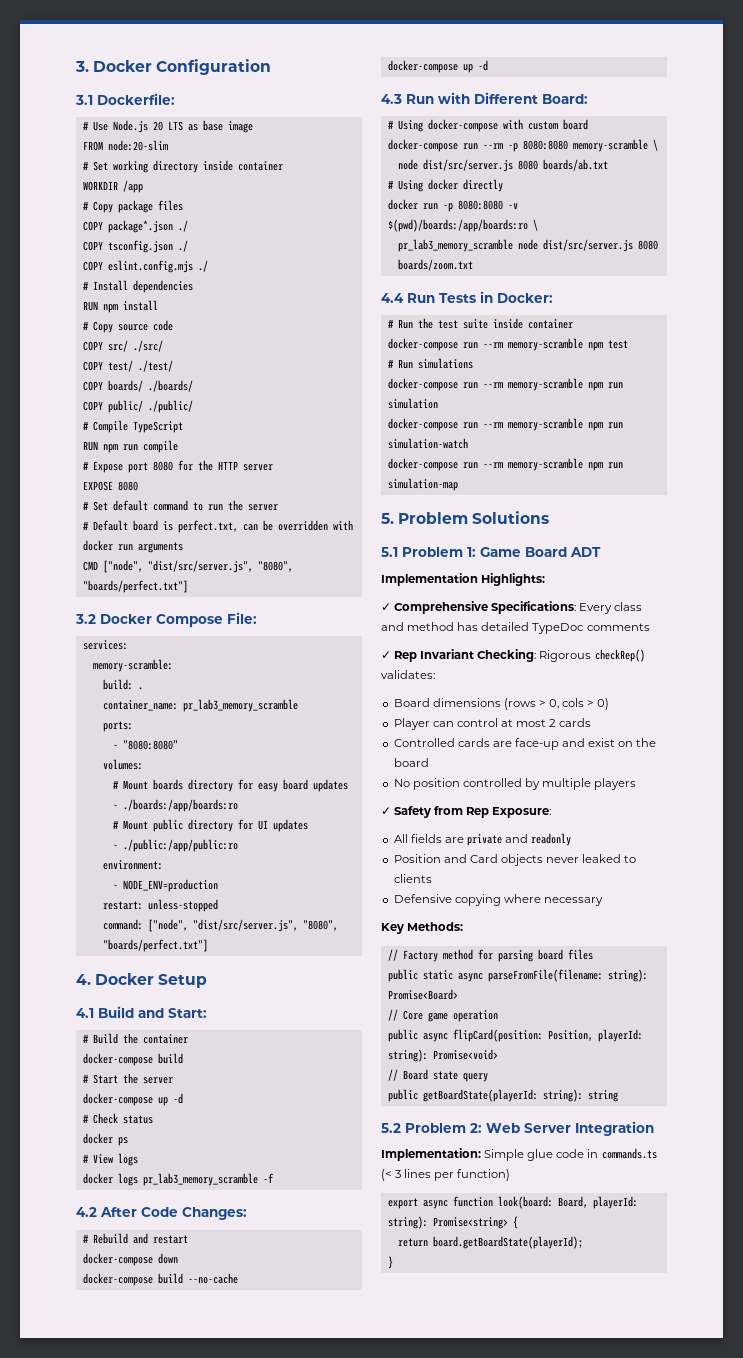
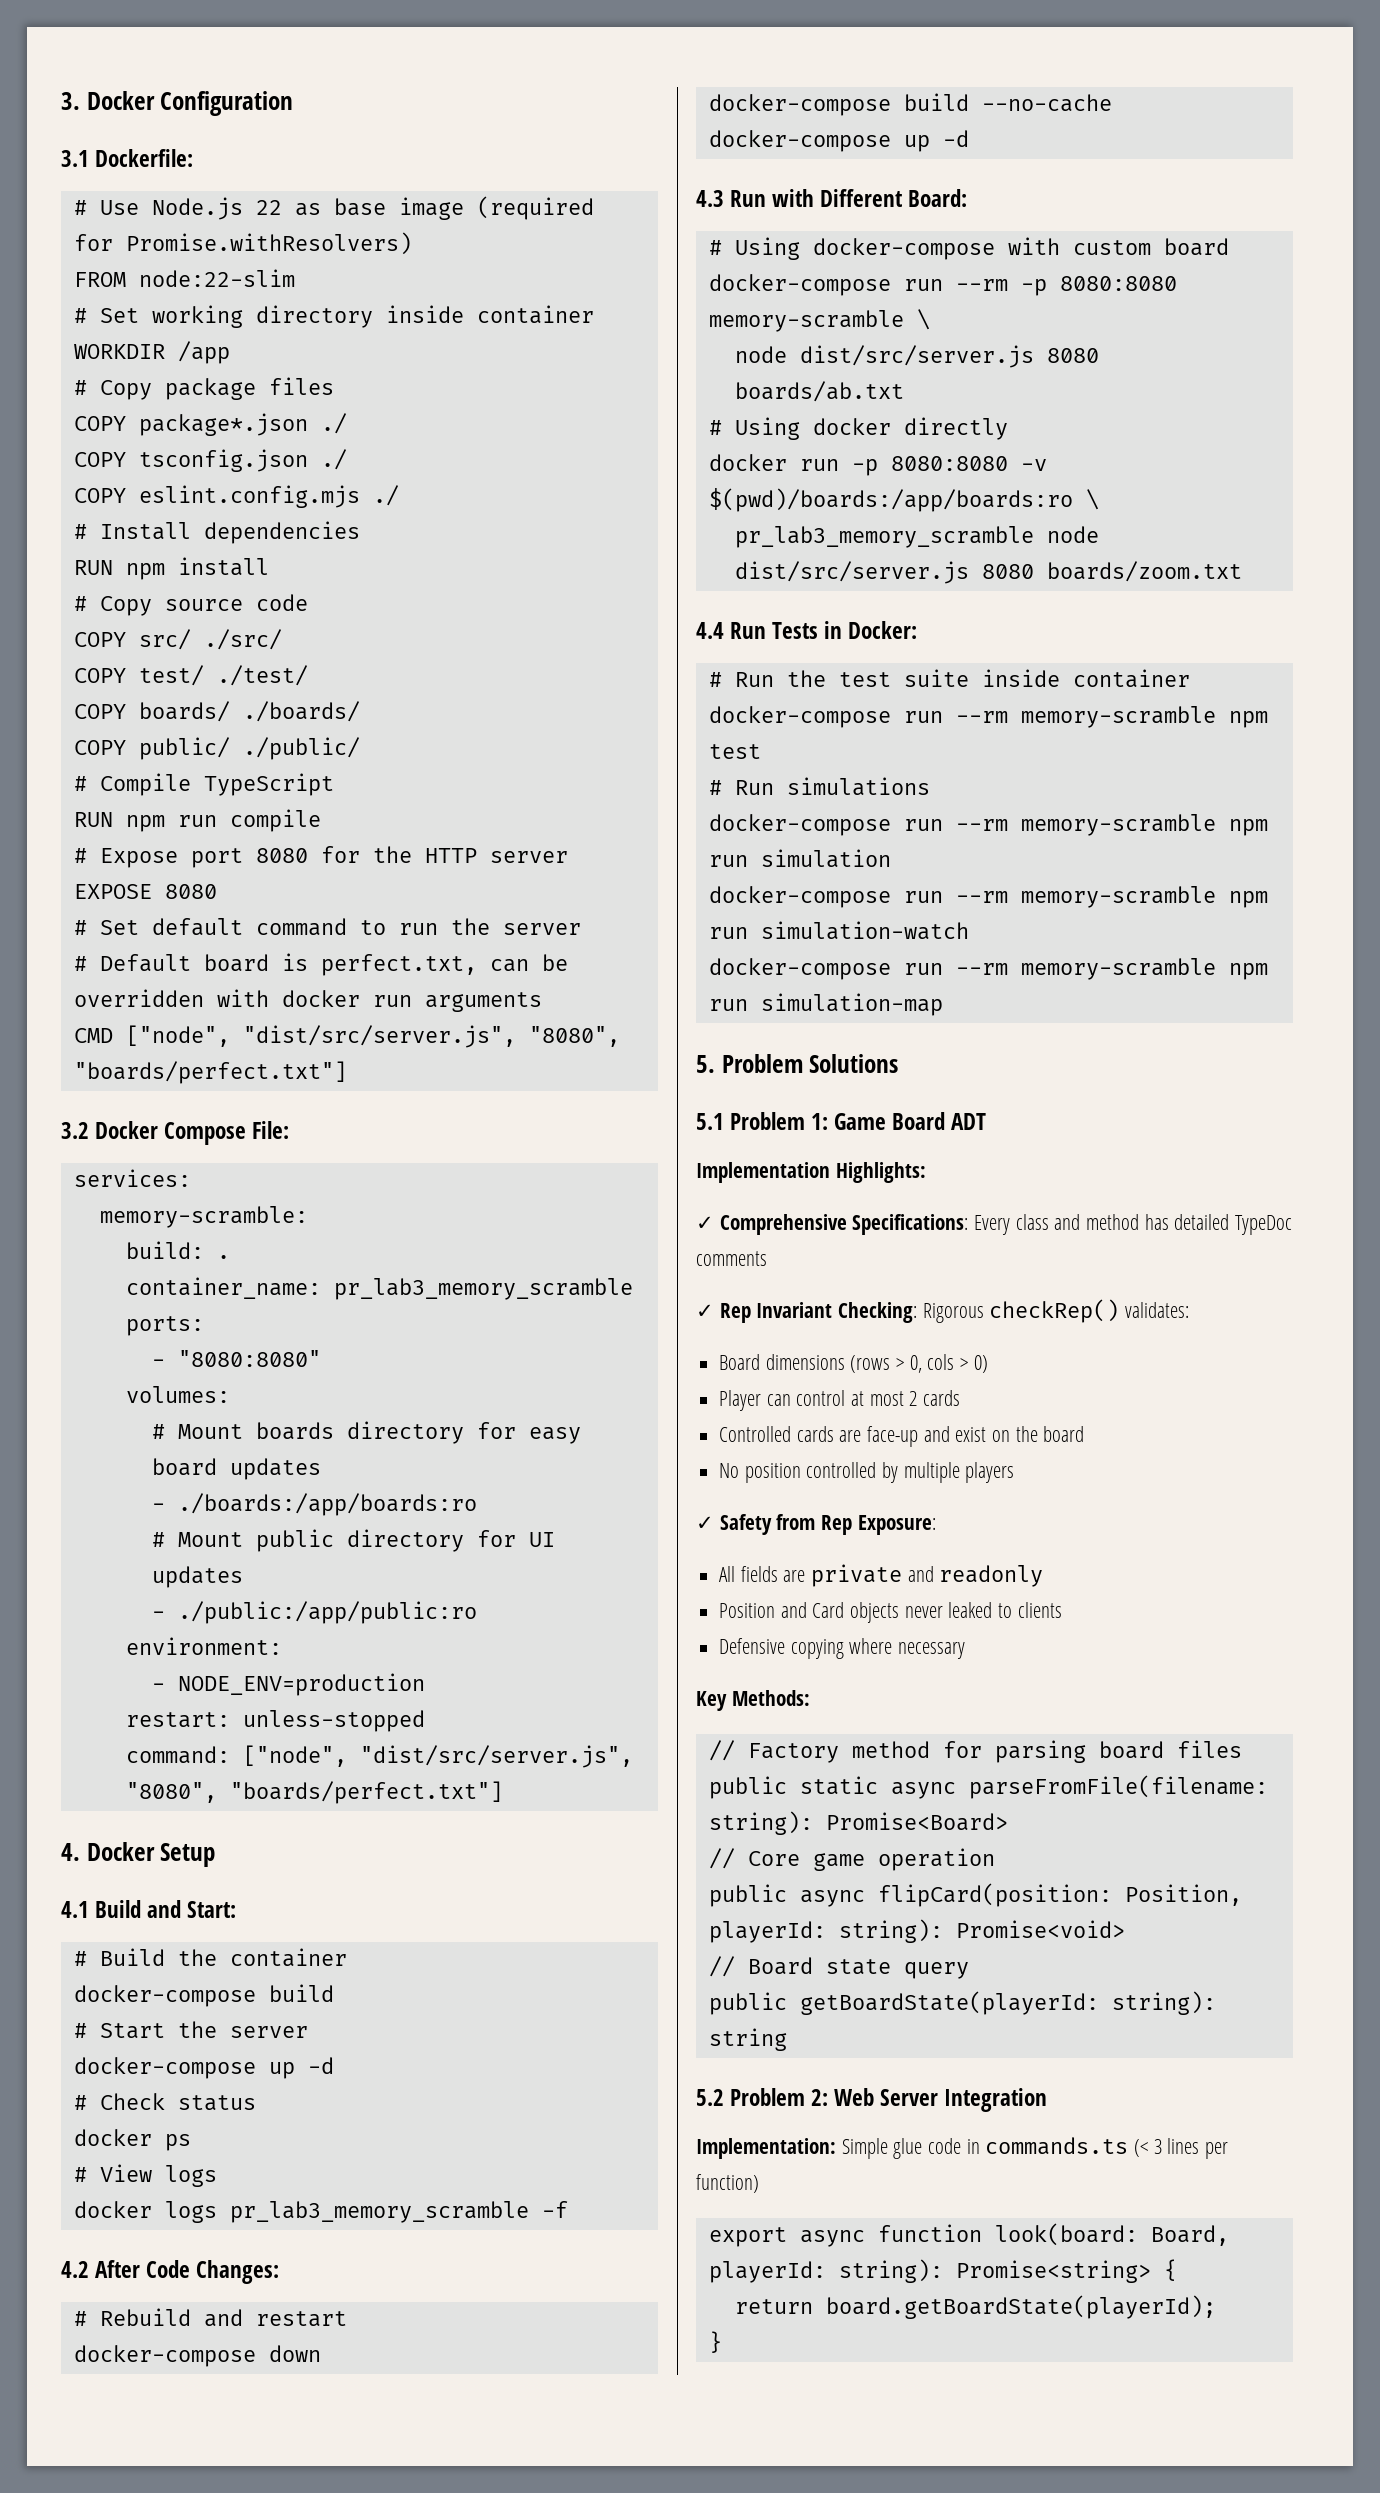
- # Use Node.js 20 LTS as base image
+ # Use Node.js 22 as base image (required for Promise.withResolvers)
- FROM node:20-slim
+ FROM node:22-slim

